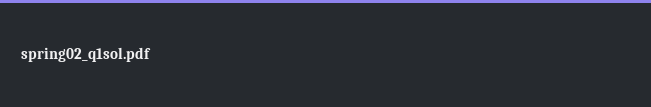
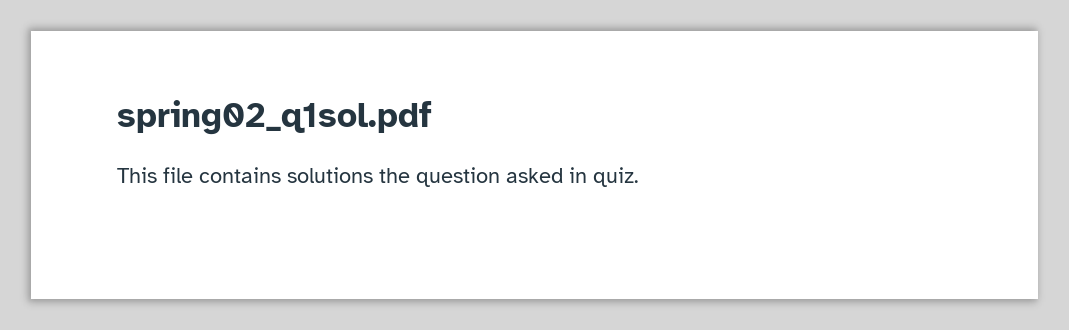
+ This file contains solutions the question asked in quiz.

